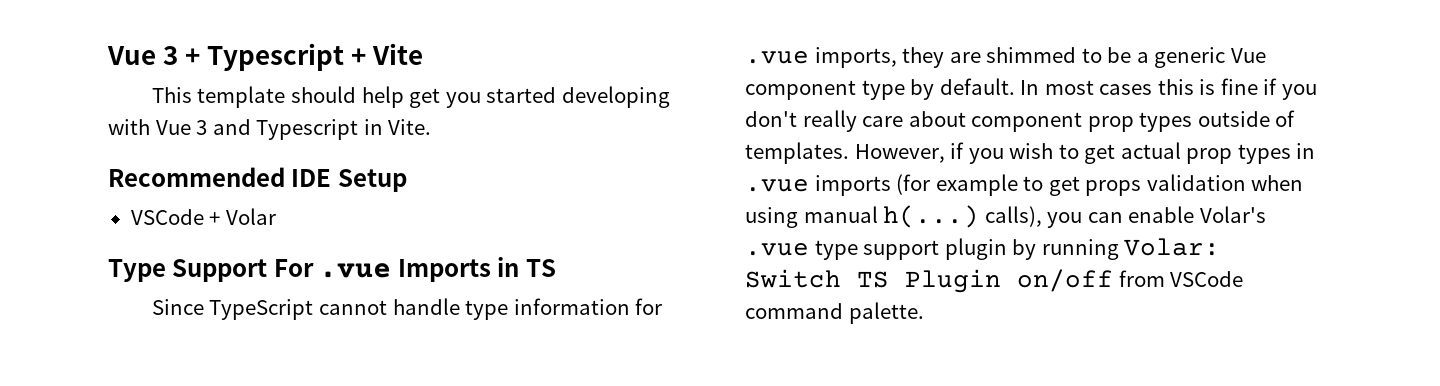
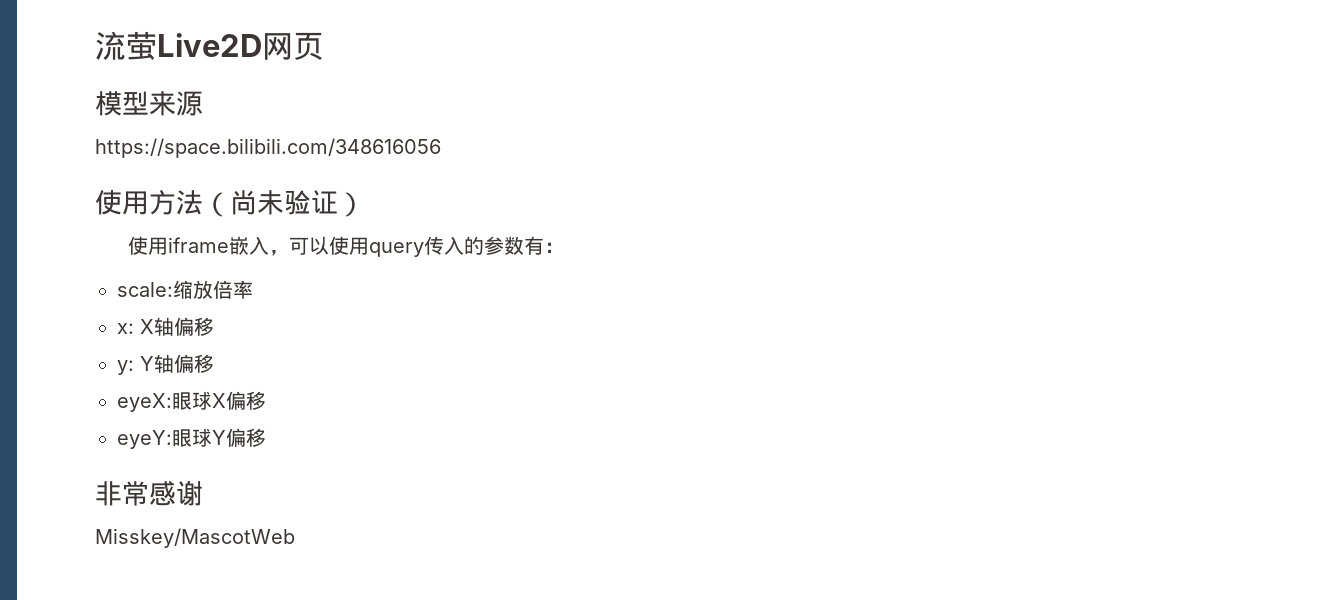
- Vue 3 + Typescript + Vite
- This template should help get you started developing with Vue 3 and Typescript in Vite.
- Recommended IDE Setup
- VSCode + Volar
- Type Support For .vue Imports in TS
- Since TypeScript cannot handle type information for .vue imports, they are shimmed to be a generic Vue component type by default. In most cases this is fine if you don't really care about component prop types outside of templates. However, if you wish to get actual prop types in .vue imports (for example to get props validation when using manual h(...) calls), you can enable Volar's .vue type support plugin by running Volar: Switch TS Plugin on/off from VSCode command palette.
+ 流萤Live2D网页
+ 模型来源
+ https://space.bilibili.com/348616056
+ 使用方法（尚未验证）
+ 使用iframe嵌入，可以使用query传入的参数有：
+ scale:缩放倍率
+ x: X轴偏移
+ y: Y轴偏移
+ eyeX:眼球X偏移
+ eyeY:眼球Y偏移
+ 非常感谢
+ Misskey/MascotWeb

